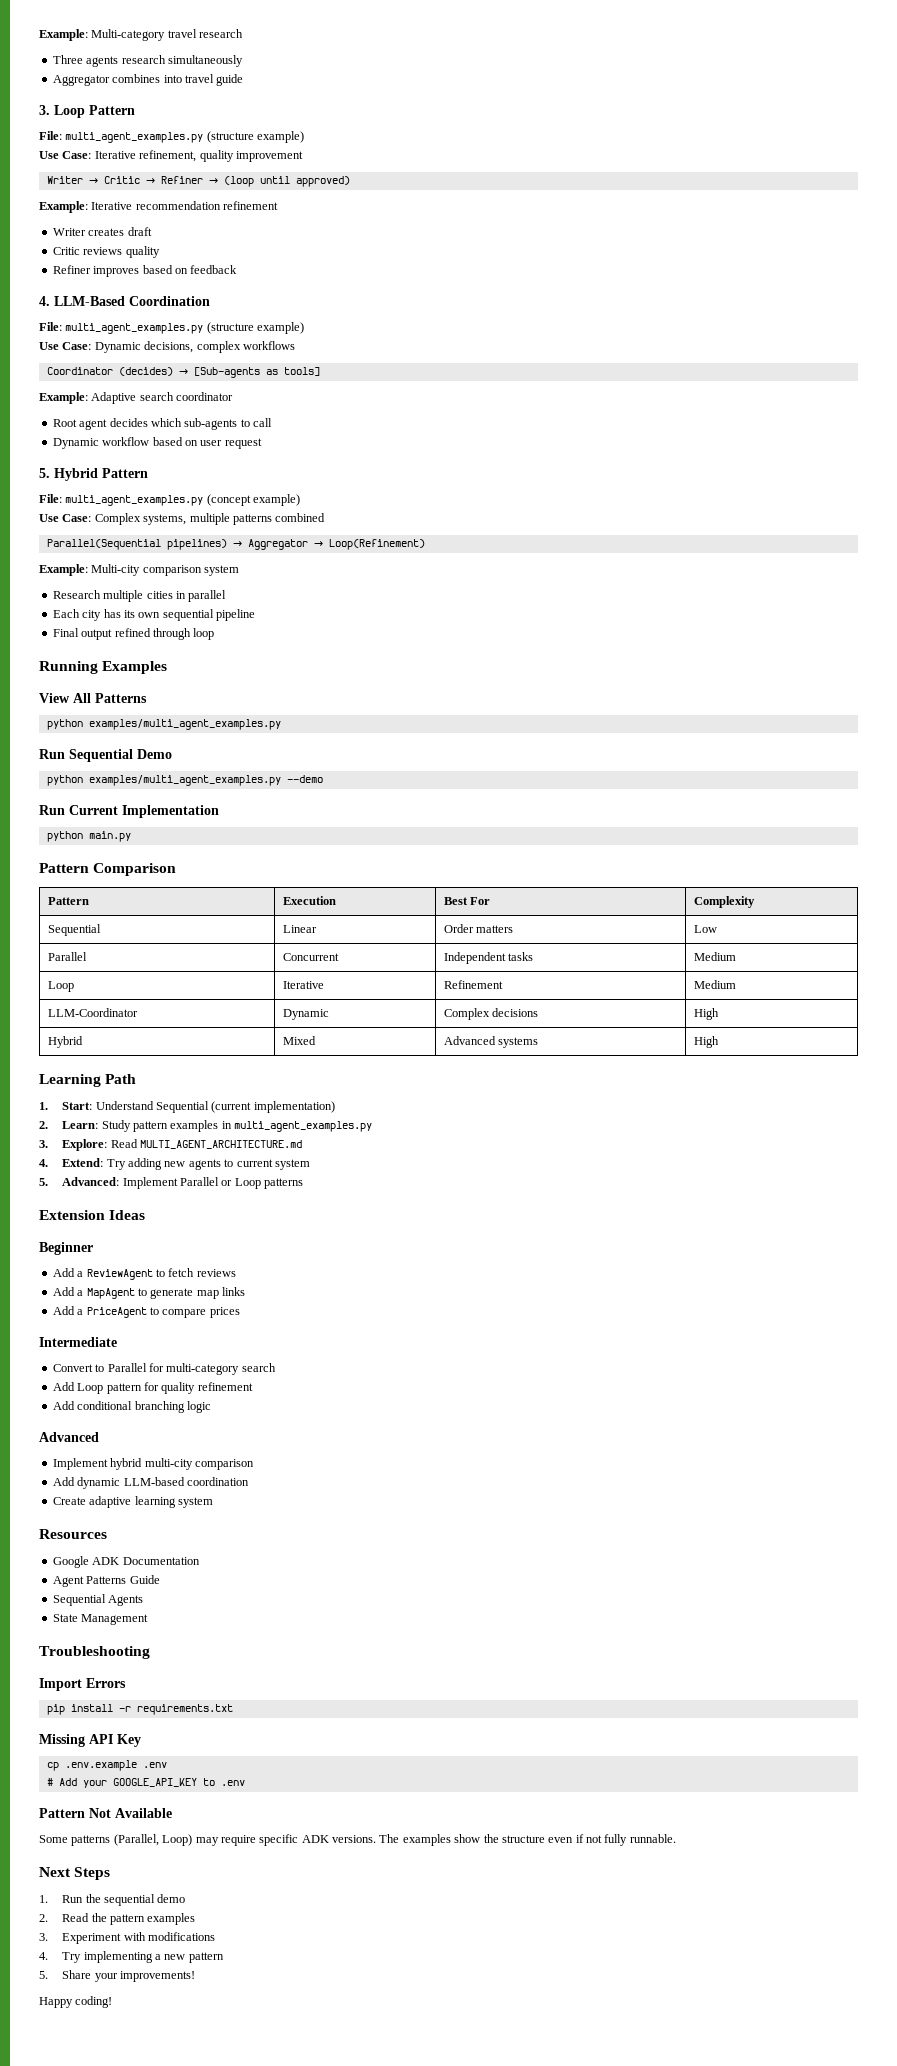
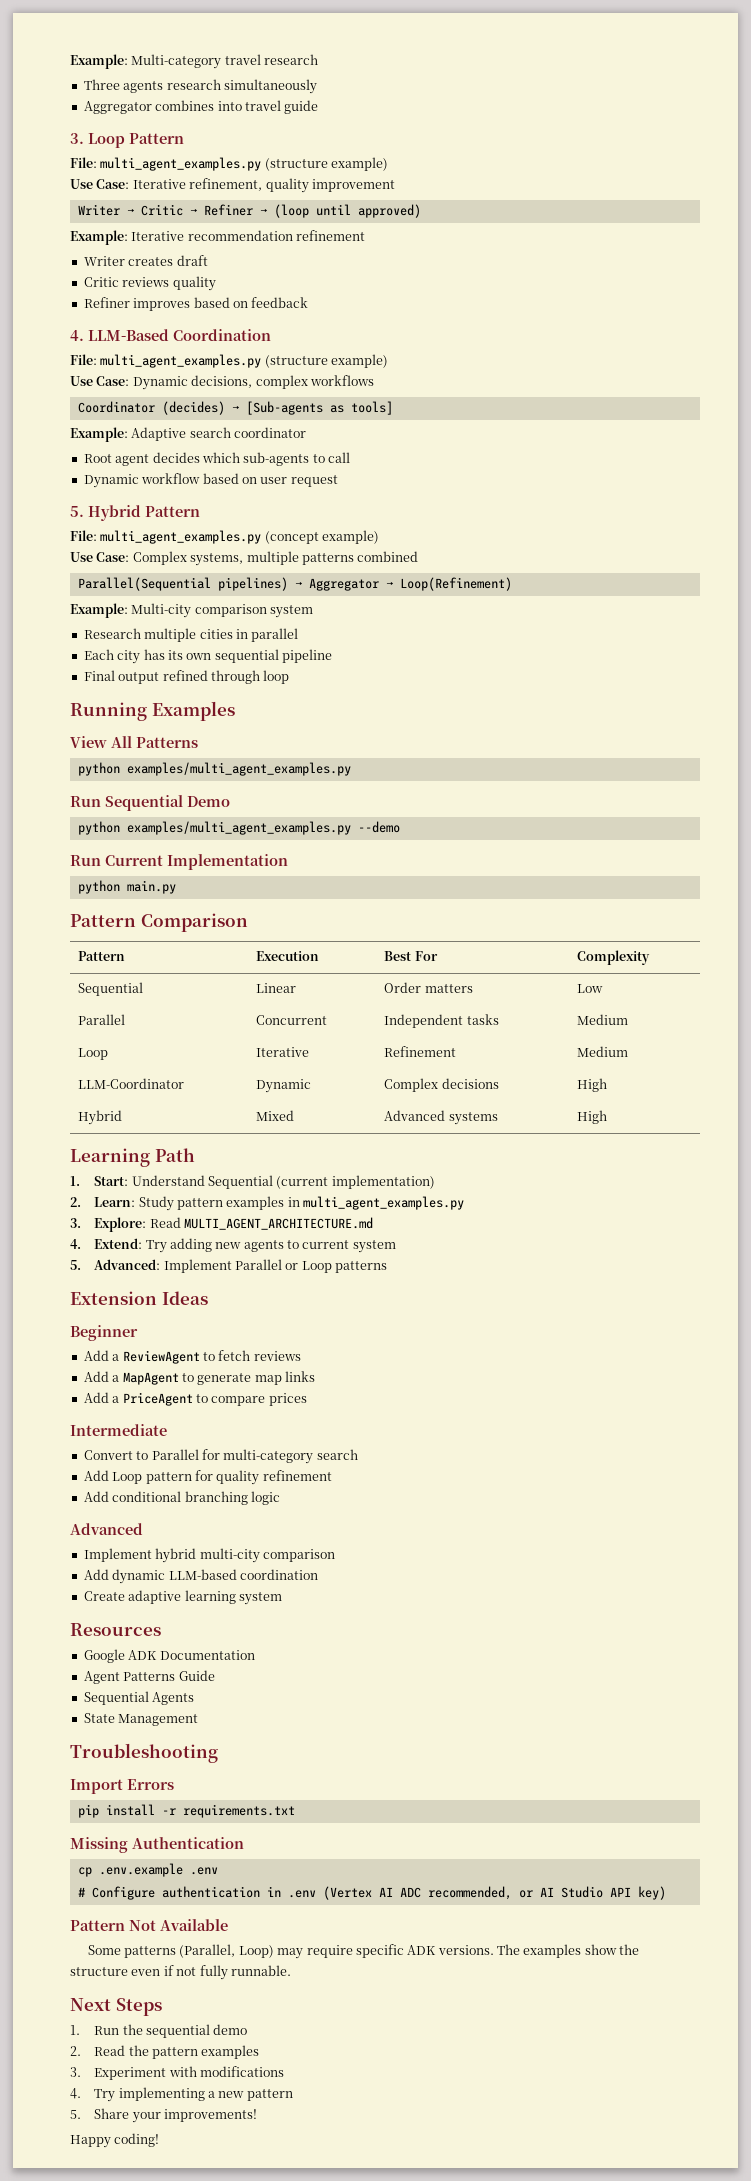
- Missing API Key
+ Missing Authentication
- # Add your GOOGLE_API_KEY to .env
+ # Configure authentication in .env (Vertex AI ADC recommended, or AI Studio API key)

